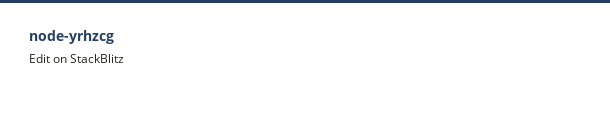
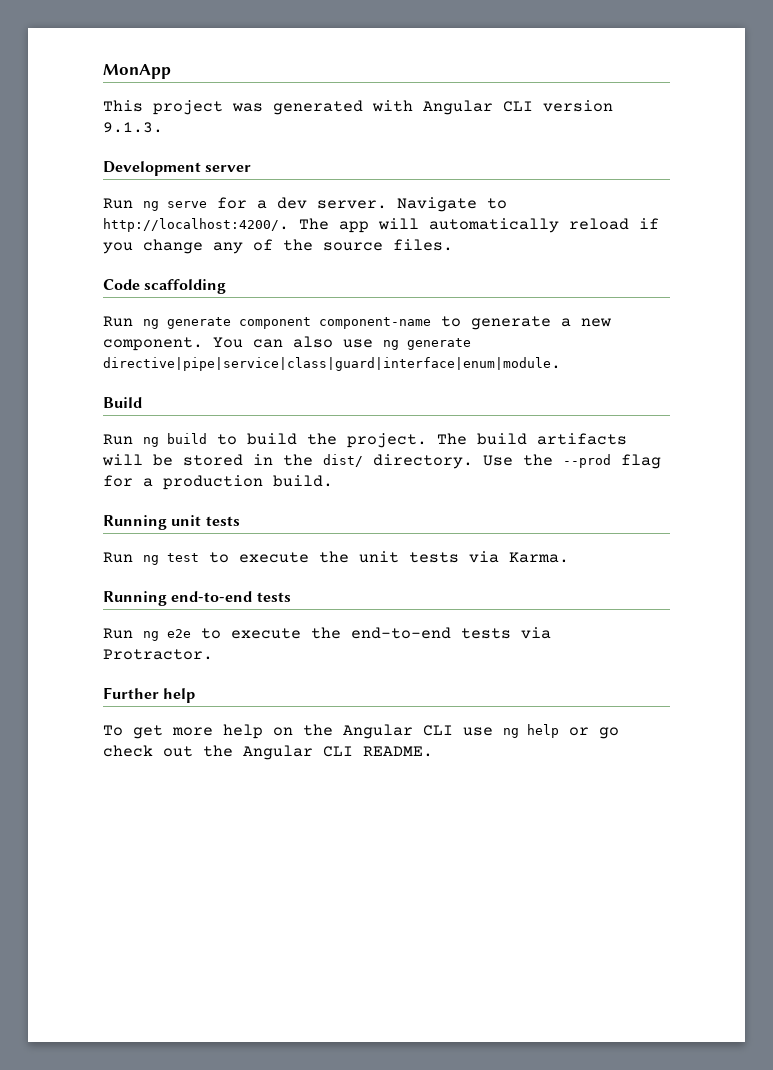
- node-yrhzcg
- Edit on StackBlitz
+ MonApp
+ This project was generated with Angular CLI version 9.1.3.
+ Development server
+ Run ng serve for a dev server. Navigate to http://localhost:4200/. The app will automatically reload if you change any of the source files.
+ Code scaffolding
+ Run ng generate component component-name to generate a new component. You can also use ng generate directive|pipe|service|class|guard|interface|enum|module.
+ Build
+ Run ng build to build the project. The build artifacts will be stored in the dist/ directory. Use the --prod flag for a production build.
+ Running unit tests
+ Run ng test to execute the unit tests via Karma.
+ Running end-to-end tests
+ Run ng e2e to execute the end-to-end tests via Protractor.
+ Further help
+ To get more help on the Angular CLI use ng help or go check out the Angular CLI README.

